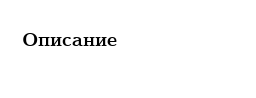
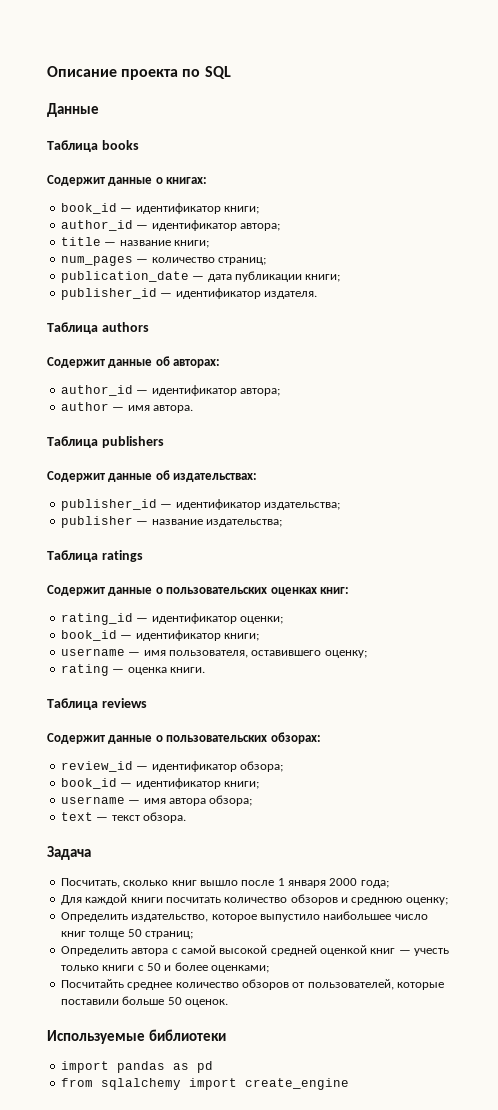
- Описание
+ Описание проекта по SQL
+ Данные
+ Таблица books
+ Содержит данные о книгах:
+ book_id — идентификатор книги;
+ author_id — идентификатор автора;
+ title — название книги;
+ num_pages — количество страниц;
+ publication_date — дата публикации книги;
+ publisher_id — идентификатор издателя.
+ Таблица authors
+ Содержит данные об авторах:
+ author_id — идентификатор автора;
+ author — имя автора.
+ Таблица publishers
+ Содержит данные об издательствах:
+ publisher_id — идентификатор издательства;
+ publisher — название издательства;
+ Таблица ratings
+ Содержит данные о пользовательских оценках книг:
+ rating_id — идентификатор оценки;
+ book_id — идентификатор книги;
+ username — имя пользователя, оставившего оценку;
+ rating — оценка книги.
+ Таблица reviews
+ Содержит данные о пользовательских обзорах:
+ review_id — идентификатор обзора;
+ book_id — идентификатор книги;
+ username — имя автора обзора;
+ text — текст обзора.
+ Задача
+ Посчитать, сколько книг вышло после 1 января 2000 года;
+ Для каждой книги посчитать количество обзоров и среднюю оценку;
+ Определить издательство, которое выпустило наибольшее число книг толще 50 страниц;
+ Определить автора с самой высокой средней оценкой книг — учесть только книги с 50 и более оценками;
+ Посчитайть среднее количество обзоров от пользователей, которые поставили больше 50 оценок.
+ Используемые библиотеки
+ import pandas as pd
+ from sqlalchemy import create_engine

